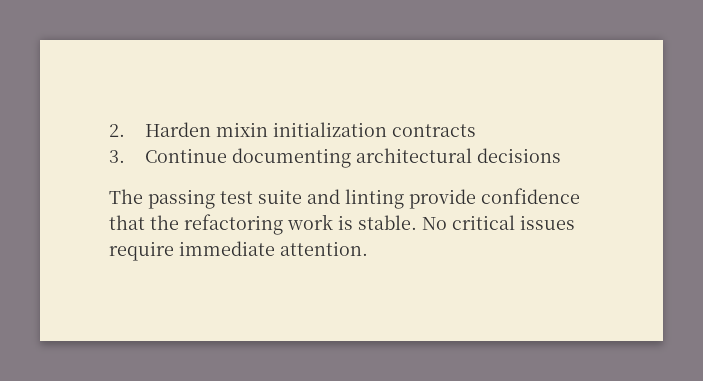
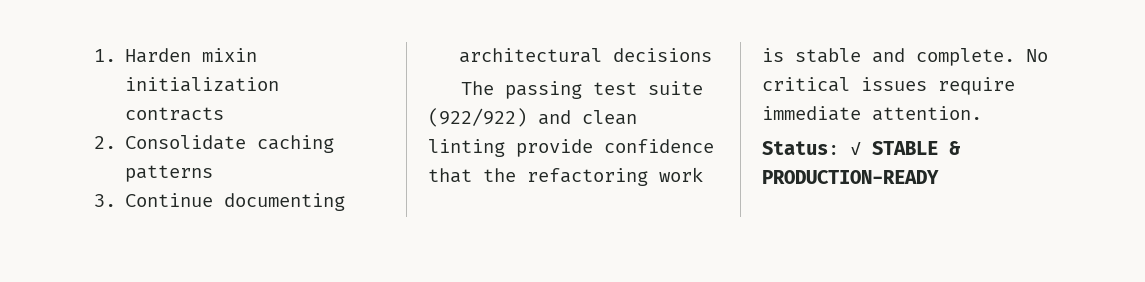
- 2. Harden mixin initialization contracts
+ 1. Harden mixin initialization contracts
+ 2. Consolidate caching patterns
- The passing test suite and linting provide confidence that the refactoring work is stable.
+ The passing test suite (922/922) and clean linting provide confidence that the refactoring work is stable and complete.
+ Status: ✓ STABLE & PRODUCTION-READY

